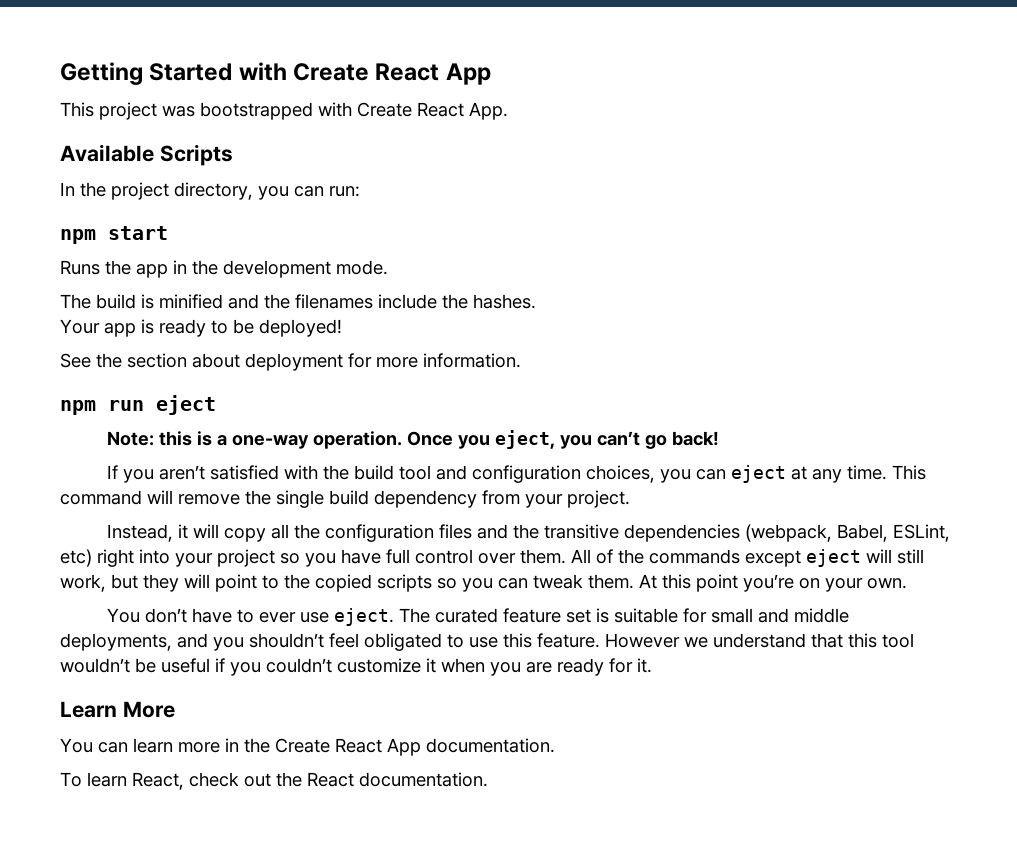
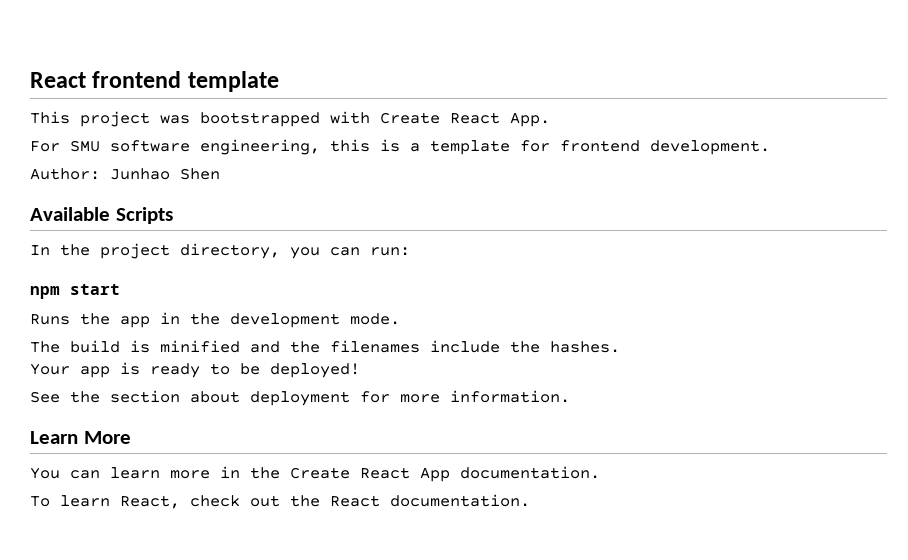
- Getting Started with Create React App
+ React frontend template
+ For SMU software engineering, this is a template for frontend development.
+ Author: Junhao Shen
- npm run eject
- Note: this is a one-way operation. Once you eject, you can’t go back!
- If you aren’t satisfied with the build tool and configuration choices, you can eject at any time. This command will remove the single build dependency from your project.
- Instead, it will copy all the configuration files and the transitive dependencies (webpack, Babel, ESLint, etc) right into your project so you have full control over them. All of the commands except eject will still work, but they will point to the copied scripts so you can tweak them. At this point you’re on your own.
- You don’t have to ever use eject. The curated feature set is suitable for small and middle deployments, and you shouldn’t feel obligated to use this feature. However we understand that this tool wouldn’t be useful if you couldn’t customize it when you are ready for it.

